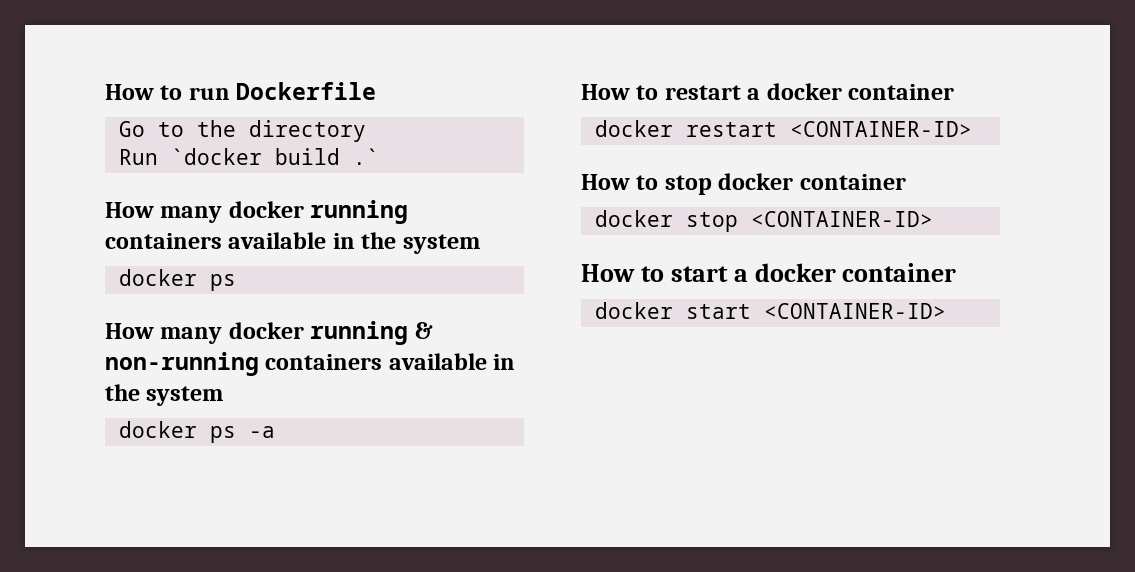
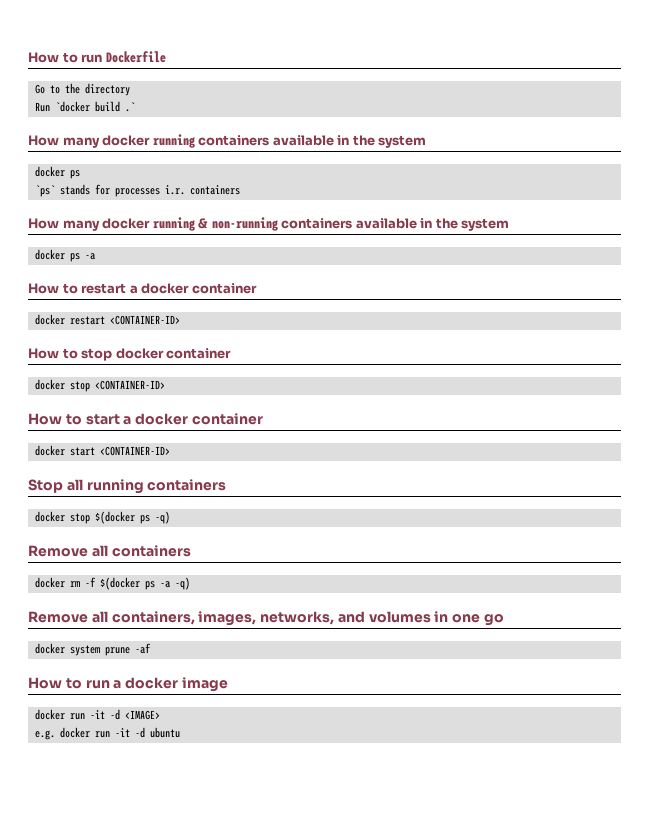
+ `ps` stands for processes i.r. containers
+ Stop all running containers
+ docker stop $(docker ps -q)
+ Remove all containers
+ docker rm -f $(docker ps -a -q)
+ Remove all containers, images, networks, and volumes in one go
+ docker system prune -af
+ How to run a docker image
+ docker run -it -d <IMAGE>
+ e.g. docker run -it -d ubuntu

